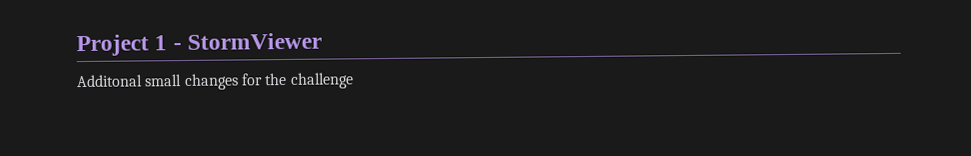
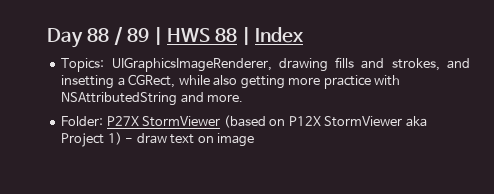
- Project 1 - StormViewer
- Additonal small changes for the challenge
+ Day 88 / 89 | HWS 88 | Index
+ Topics: UIGraphicsImageRenderer, drawing fills and strokes, and insetting a CGRect, while also getting more practice with NSAttributedString and more.
+ Folder: P27X StormViewer (based on P12X StormViewer aka Project 1) - draw text on image

